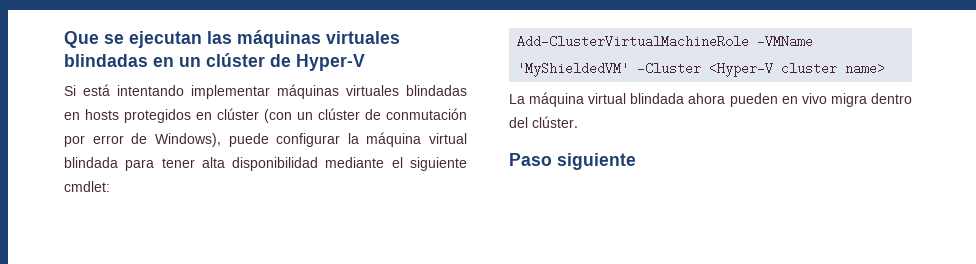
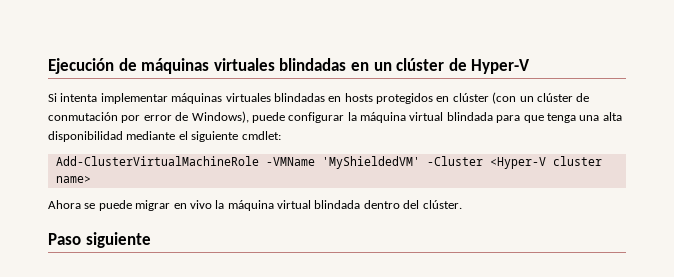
- Que se ejecutan las máquinas virtuales blindadas en un clúster de Hyper-V
+ Ejecución de máquinas virtuales blindadas en un clúster de Hyper-V
- Si está intentando implementar máquinas virtuales blindadas en hosts protegidos en clúster (con un clúster de conmutación por error de Windows), puede configurar la máquina virtual blindada para tener alta disponibilidad mediante el siguiente cmdlet:
+ Si intenta implementar máquinas virtuales blindadas en hosts protegidos en clúster (con un clúster de conmutación por error de Windows), puede configurar la máquina virtual blindada para que tenga una alta disponibilidad mediante el siguiente cmdlet:
- La máquina virtual blindada ahora pueden en vivo migra dentro del clúster.
+ Ahora se puede migrar en vivo la máquina virtual blindada dentro del clúster.

